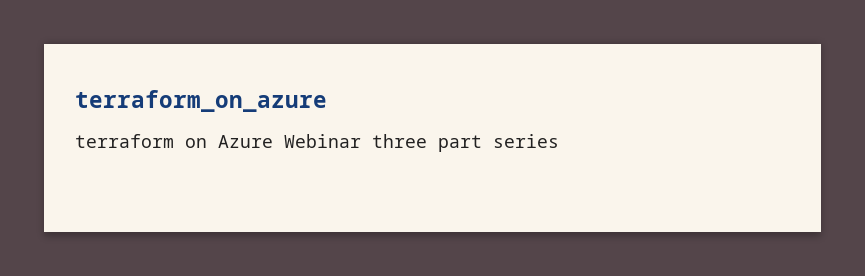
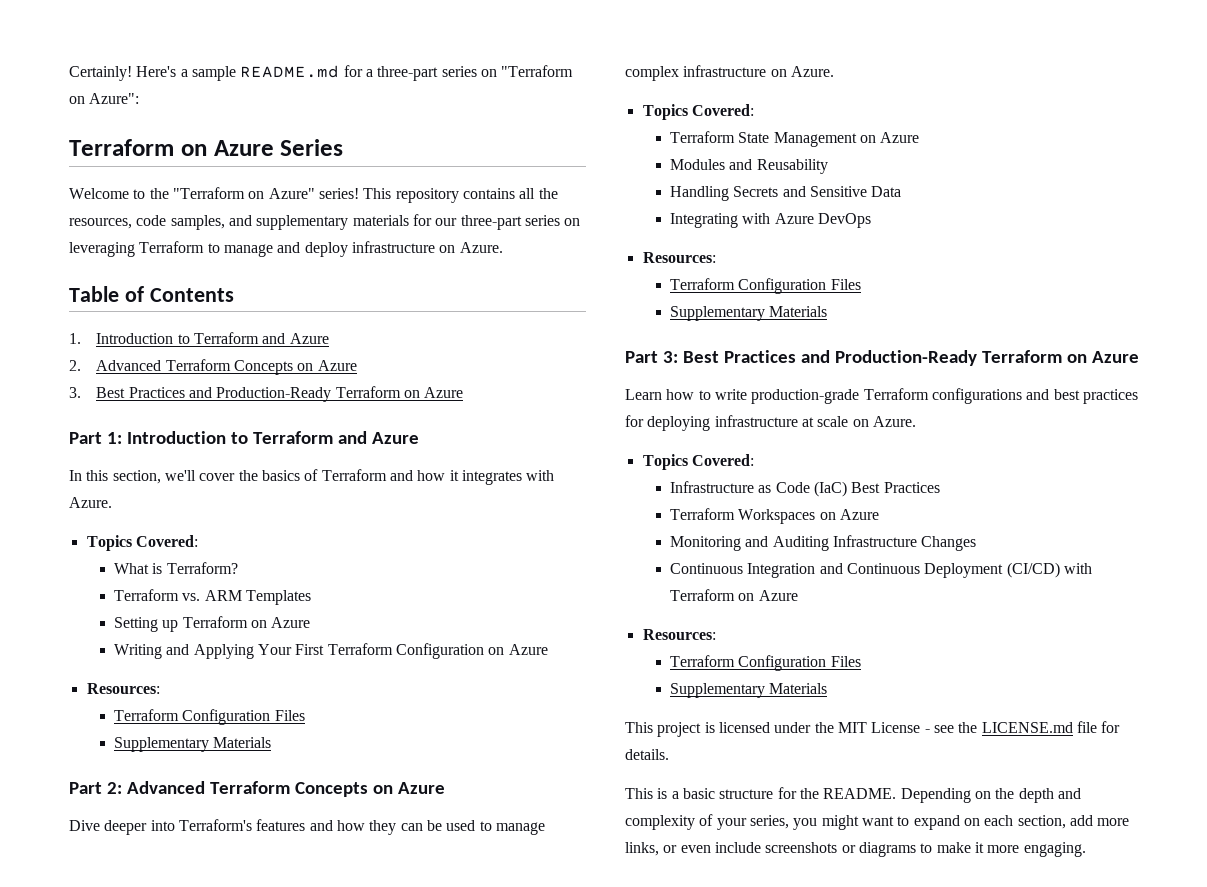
- terraform_on_azure
- terraform on Azure Webinar three part series
+ Certainly! Here's a sample README.md for a three-part series on "Terraform on Azure":
+ Terraform on Azure Series
+ Welcome to the "Terraform on Azure" series! This repository contains all the resources, code samples, and supplementary materials for our three-part series on leveraging Terraform to manage and deploy infrastructure on Azure.
+ Table of Contents
+ 1. Introduction to Terraform and Azure
+ 2. Advanced Terraform Concepts on Azure
+ 3. Best Practices and Production-Ready Terraform on Azure
+ Part 1: Introduction to Terraform and Azure
+ In this section, we'll cover the basics of Terraform and how it integrates with Azure.
+ Topics Covered:
+ What is Terraform?
+ Terraform vs. ARM Templates
+ Setting up Terraform on Azure
+ Writing and Applying Your First Terraform Configuration on Azure
+ Resources:
+ Terraform Configuration Files
+ Supplementary Materials
+ Part 2: Advanced Terraform Concepts on Azure
+ Dive deeper into Terraform's features and how they can be used to manage complex infrastructure on Azure.
+ Topics Covered:
+ Terraform State Management on Azure
+ Modules and Reusability
+ Handling Secrets and Sensitive Data
+ Integrating with Azure DevOps
+ Resources:
+ Terraform Configuration Files
+ Supplementary Materials
+ Part 3: Best Practices and Production-Ready Terraform on Azure
+ Learn how to write production-grade Terraform configurations and best practices for deploying infrastructure at scale on Azure.
+ Topics Covered:
+ Infrastructure as Code (IaC) Best Practices
+ Terraform Workspaces on Azure
+ Monitoring and Auditing Infrastructure Changes
+ Continuous Integration and Continuous Deployment (CI/CD) with Terraform on Azure
+ Resources:
+ Terraform Configuration Files
+ Supplementary Materials
+ This project is licensed under the MIT License - see the LICENSE.md file for details.
+ This is a basic structure for the README. Depending on the depth and complexity of your series, you might want to expand on each section, add more links, or even include screenshots or diagrams to make it more engaging.

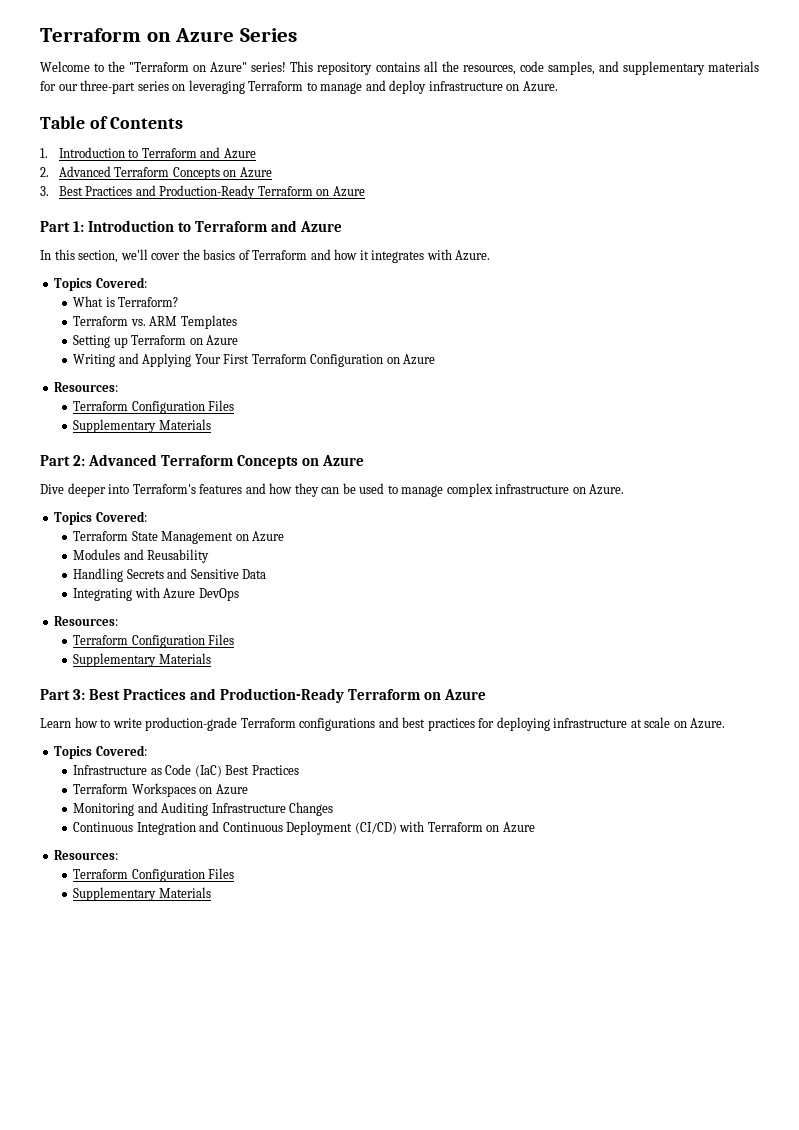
- Certainly! Here's a sample README.md for a three-part series on "Terraform on Azure":
- This project is licensed under the MIT License - see the LICENSE.md file for details.
- This is a basic structure for the README. Depending on the depth and complexity of your series, you might want to expand on each section, add more links, or even include screenshots or diagrams to make it more engaging.

